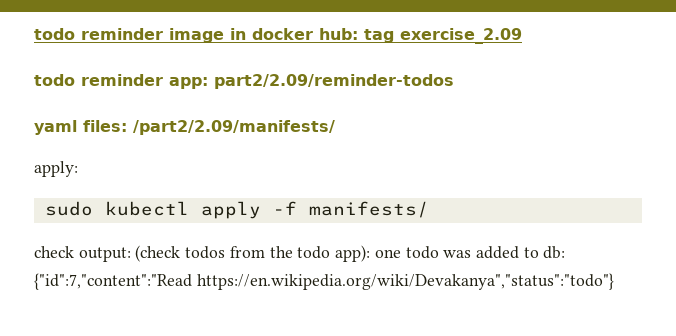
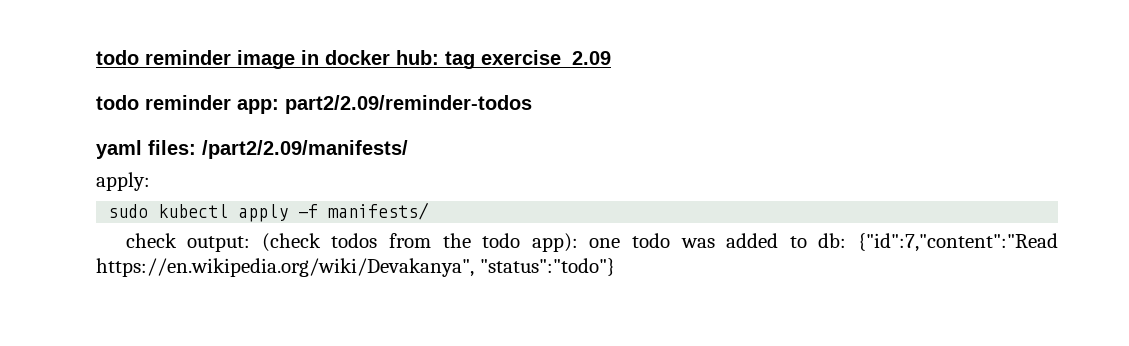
- check output: (check todos from the todo app): one todo was added to db: {"id":7,"content":"Read https://en.wikipedia.org/wiki/Devakanya","status":"todo"}
+ check output: (check todos from the todo app): one todo was added to db: {"id":7,"content":"Read https://en.wikipedia.org/wiki/Devakanya", "status":"todo"}

